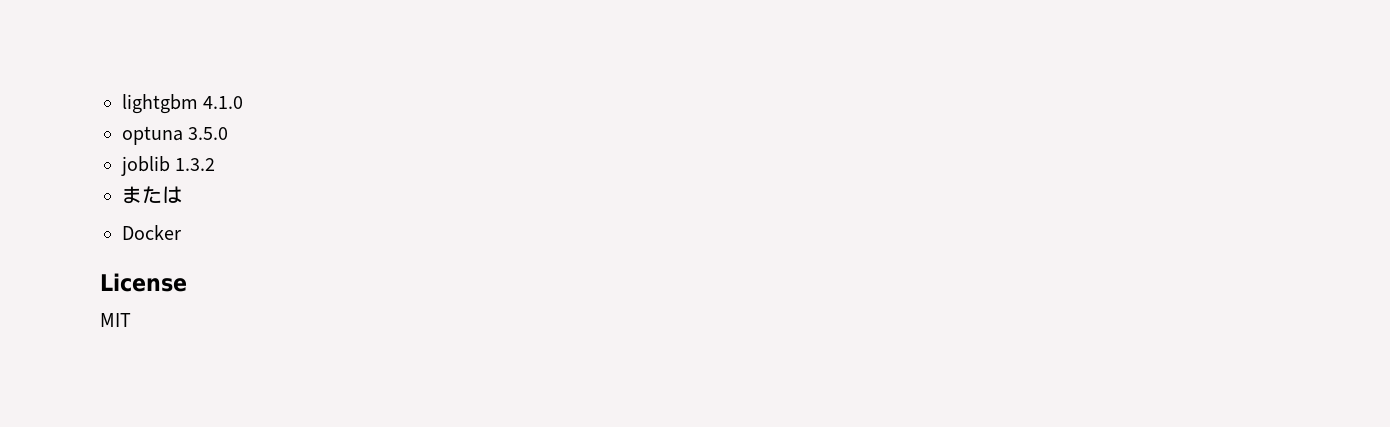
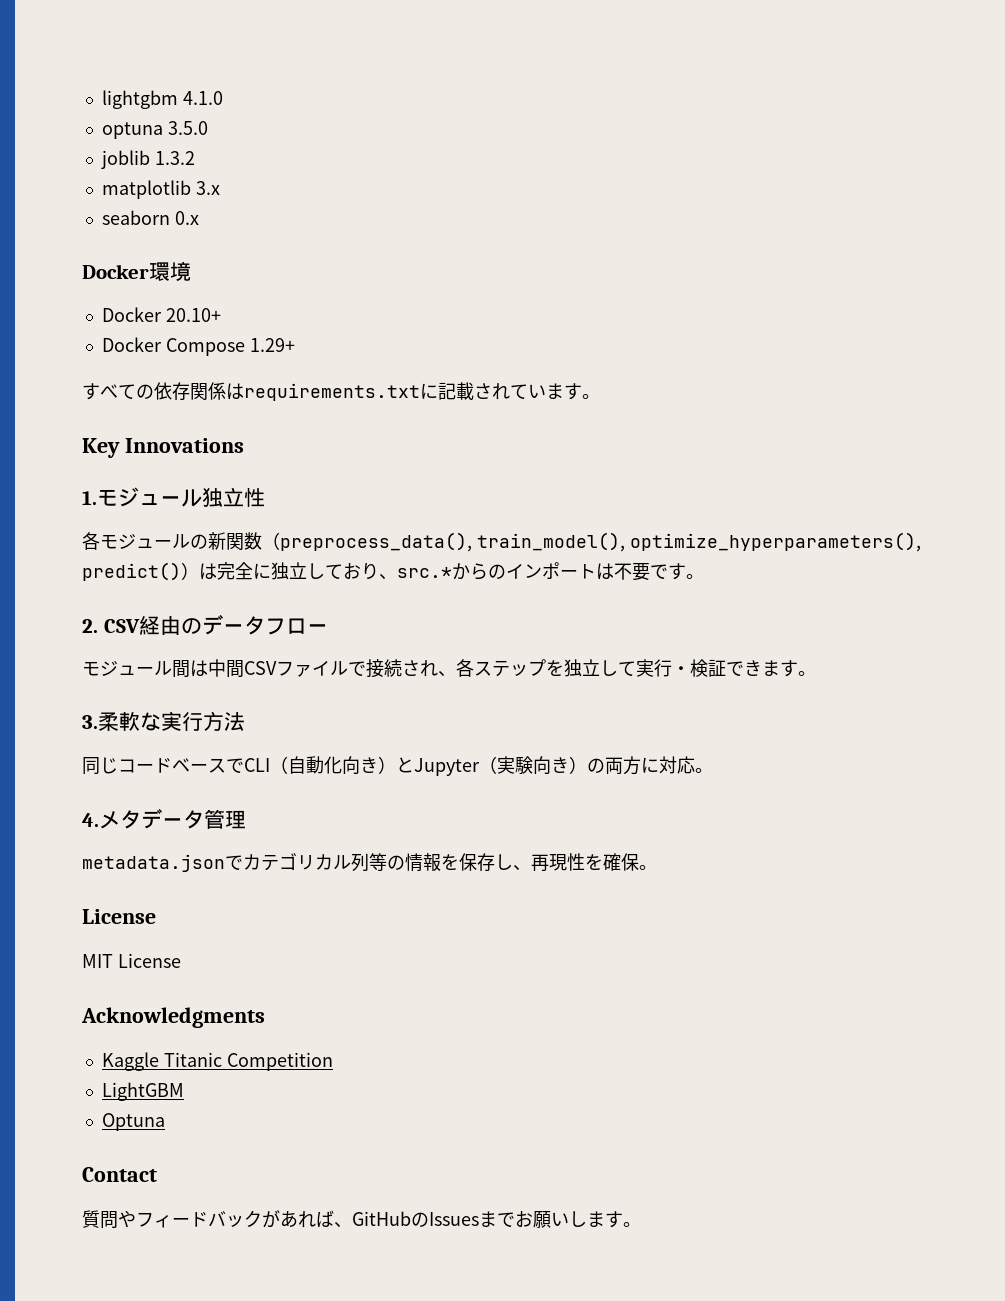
- または
- Docker
+ matplotlib 3.x
+ seaborn 0.x
+ Docker環境
+ Docker 20.10+
+ Docker Compose 1.29+
+ すべての依存関係はrequirements.txtに記載されています。
+ Key Innovations
+ 1.モジュール独立性
+ 各モジュールの新関数（preprocess_data(), train_model(), optimize_hyperparameters(), predict()）は完全に独立しており、src.*からのインポートは不要です。
+ 2. CSV経由のデータフロー
+ モジュール間は中間CSVファイルで接続され、各ステップを独立して実行・検証できます。
+ 3.柔軟な実行方法
+ 同じコードベースでCLI（自動化向き）とJupyter（実験向き）の両方に対応。
+ 4.メタデータ管理
+ metadata.jsonでカテゴリカル列等の情報を保存し、再現性を確保。
  License
- MIT
+ MIT License
+ Acknowledgments
+ Kaggle Titanic Competition
+ LightGBM
+ Optuna
+ Contact
+ 質問やフィードバックがあれば、GitHubのIssuesまでお願いします。

